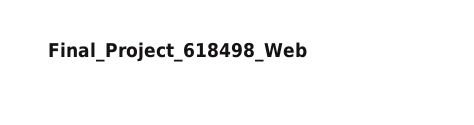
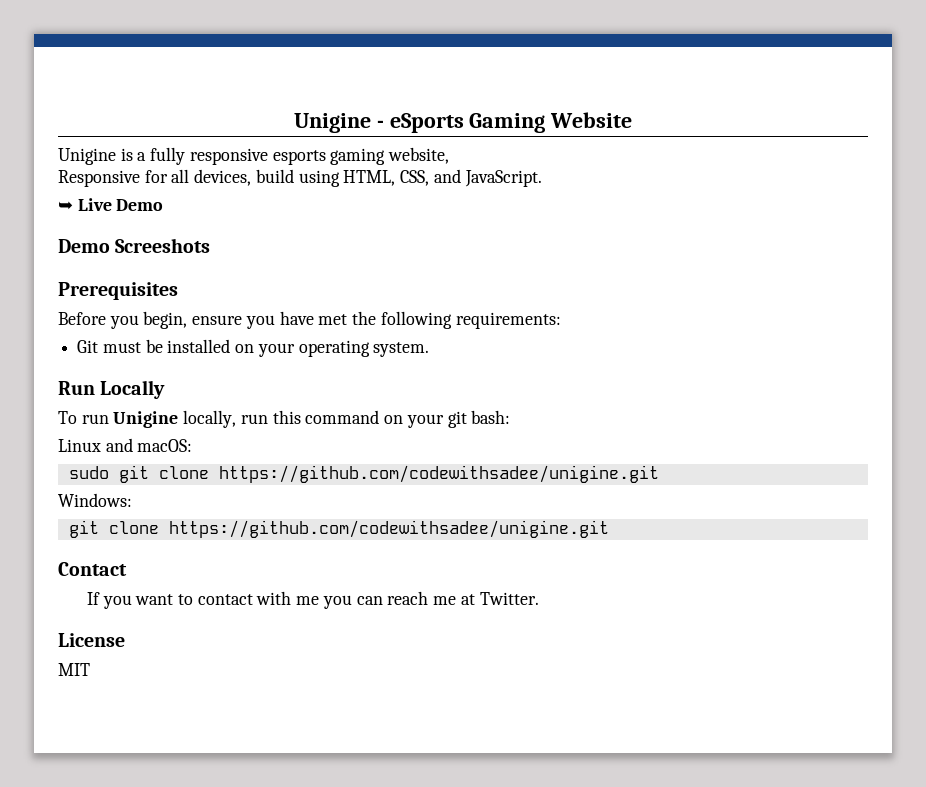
- Final_Project_618498_Web
+ Unigine - eSports Gaming Website
+ Unigine is a fully responsive esports gaming website,
+ Responsive for all devices, build using HTML, CSS, and JavaScript.
+ ➥ Live Demo
+ Demo Screeshots
+ Prerequisites
+ Before you begin, ensure you have met the following requirements:
+ Git must be installed on your operating system.
+ Run Locally
+ To run Unigine locally, run this command on your git bash:
+ Linux and macOS:
+ sudo git clone https://github.com/codewithsadee/unigine.git
+ Windows:
+ git clone https://github.com/codewithsadee/unigine.git
+ Contact
+ If you want to contact with me you can reach me at Twitter.
+ License
+ MIT

